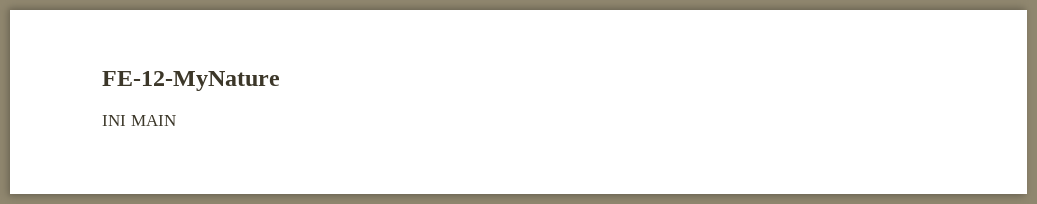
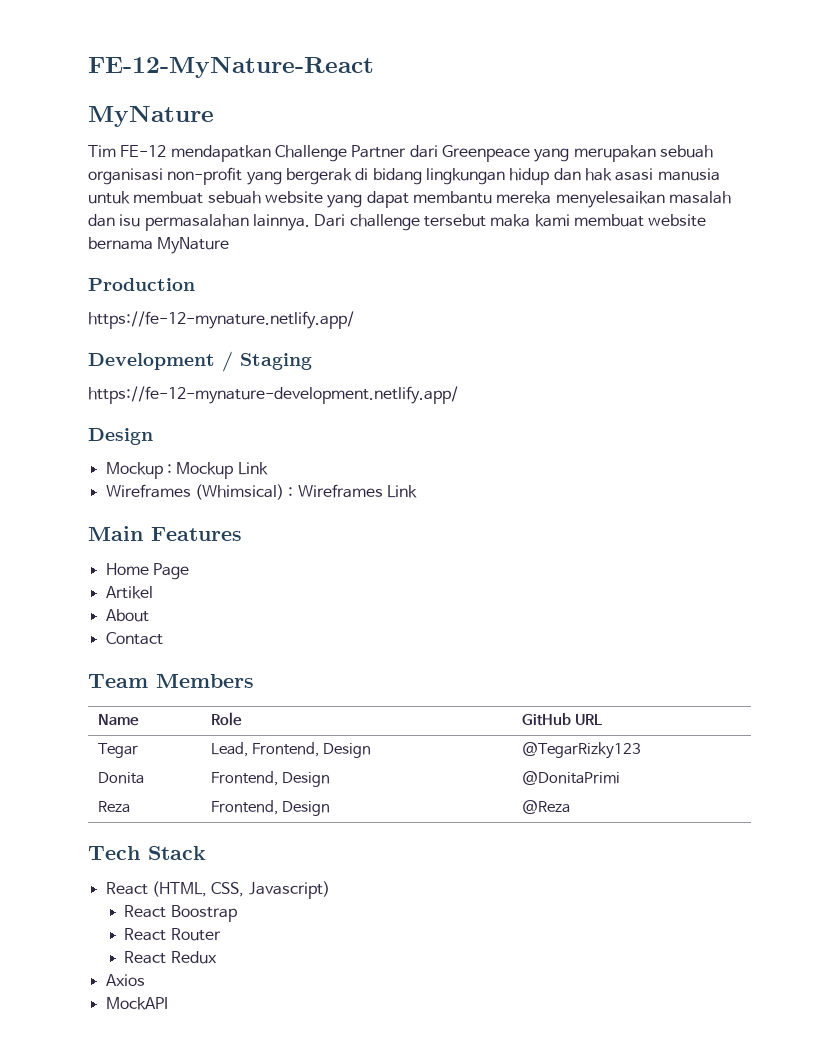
- FE-12-MyNature
- INI MAIN
+ FE-12-MyNature-React
+ MyNature
+ Tim FE-12 mendapatkan Challenge Partner dari Greenpeace yang merupakan sebuah organisasi non-profit yang bergerak di bidang lingkungan hidup dan hak asasi manusia untuk membuat sebuah website yang dapat membantu mereka menyelesaikan masalah dan isu permasalahan lainnya. Dari challenge tersebut maka kami membuat website bernama MyNature
+ Production
+ https://fe-12-mynature.netlify.app/
+ Development / Staging
+ https://fe-12-mynature-development.netlify.app/
+ Design
+ Mockup : Mockup Link
+ Wireframes (Whimsical) : Wireframes Link
+ Main Features
+ Home Page
+ Artikel
+ About
+ Contact
+ Team Members
+ Name | Role | GitHub URL
+ Tegar | Lead, Frontend, Design | @TegarRizky123
+ Donita | Frontend, Design | @DonitaPrimi
+ Reza | Frontend, Design | @Reza
+ Tech Stack
+ React (HTML, CSS, Javascript)
+ React Boostrap
+ React Router
+ React Redux
+ Axios
+ MockAPI

